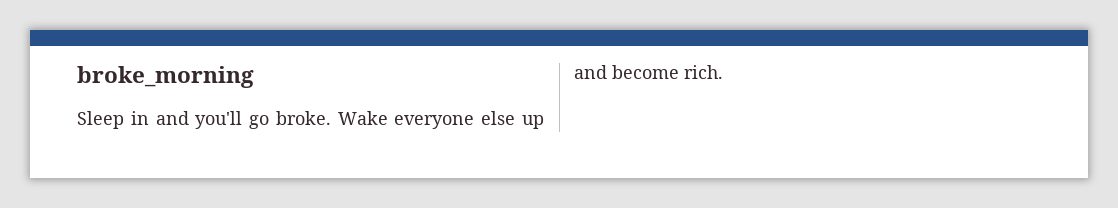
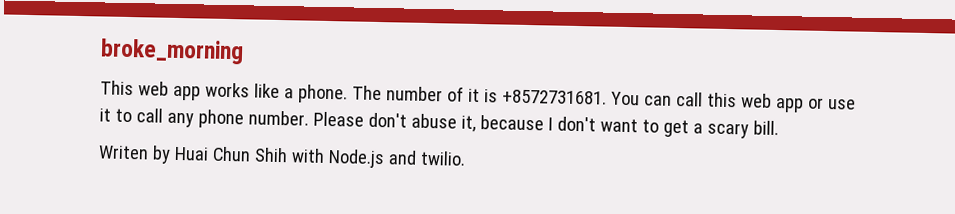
- Sleep in and you'll go broke. Wake everyone else up and become rich.
+ This web app works like a phone. The number of it is +8572731681. You can call this web app or use it to call any phone number. Please don't abuse it, because I don't want to get a scary bill.
+ Writen by Huai Chun Shih with Node.js and twilio.

